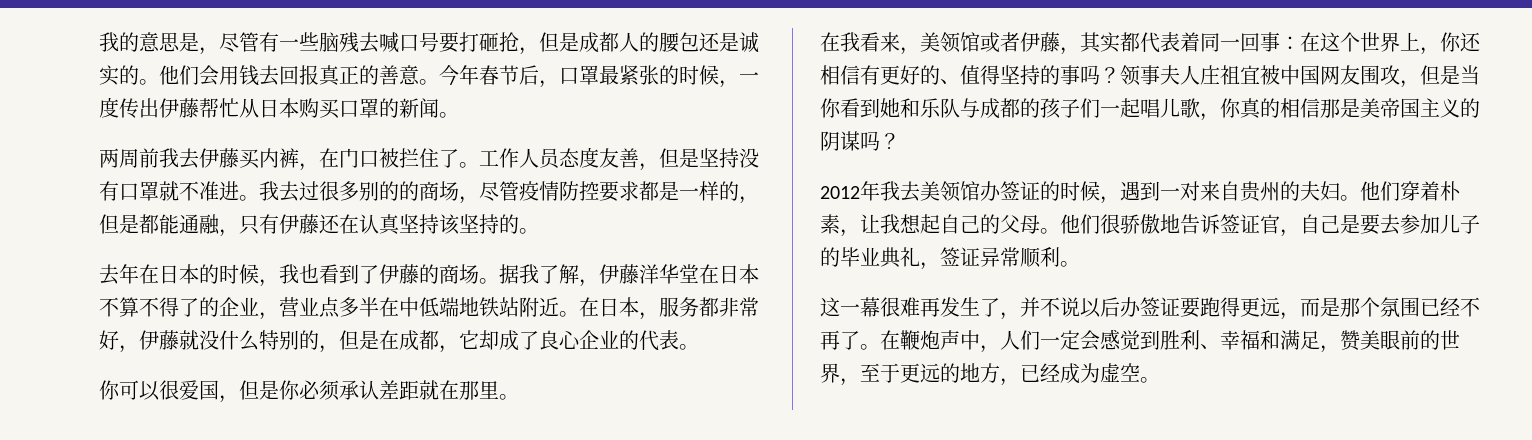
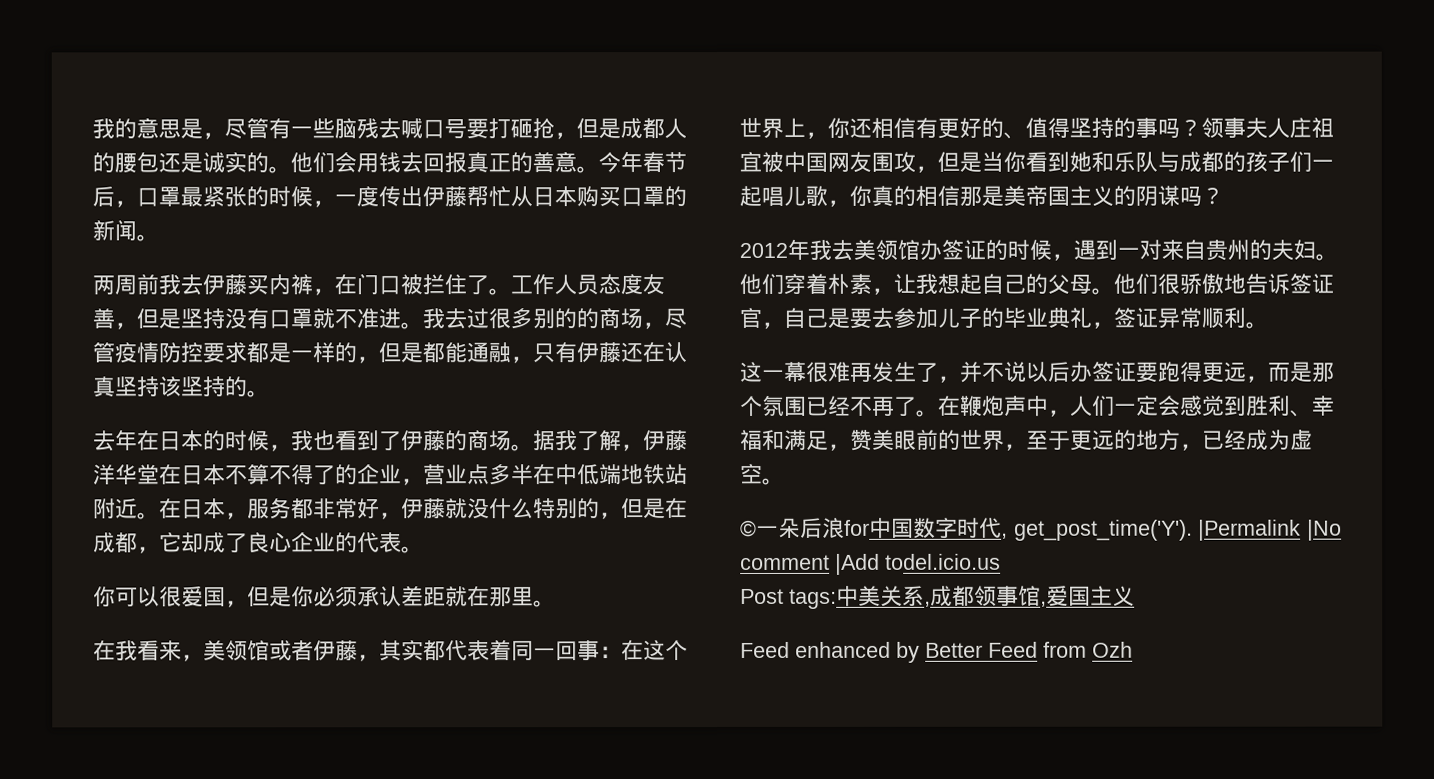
+ ©一朵后浪for中国数字时代, get_post_time('Y'). |Permalink |No comment |Add todel.icio.us
+ Post tags:中美关系,成都领事馆,爱国主义
+ Feed enhanced by Better Feed from Ozh

